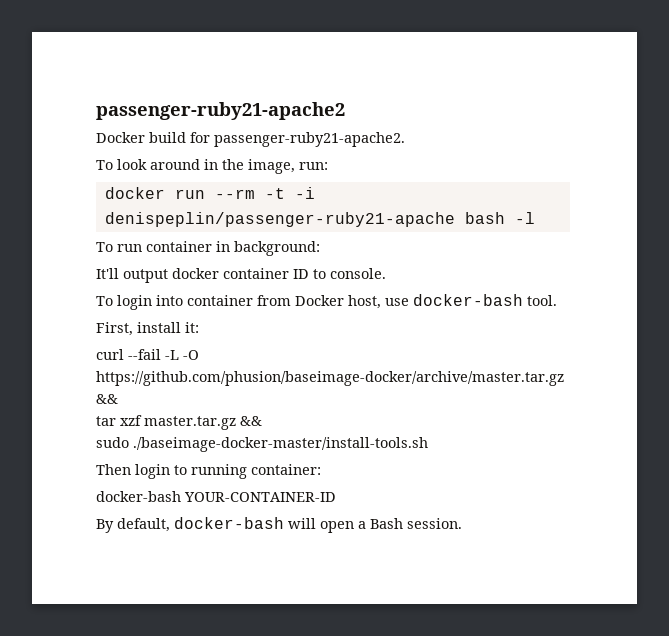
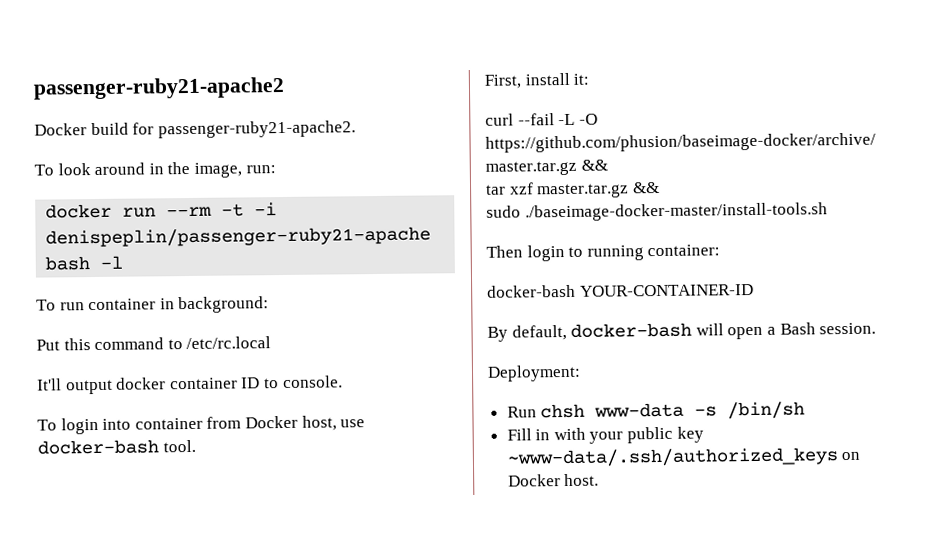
+ Put this command to /etc/rc.local
+ Deployment:
+ Run chsh www-data -s /bin/sh
+ Fill in with your public key ~www-data/.ssh/authorized_keys on Docker host.

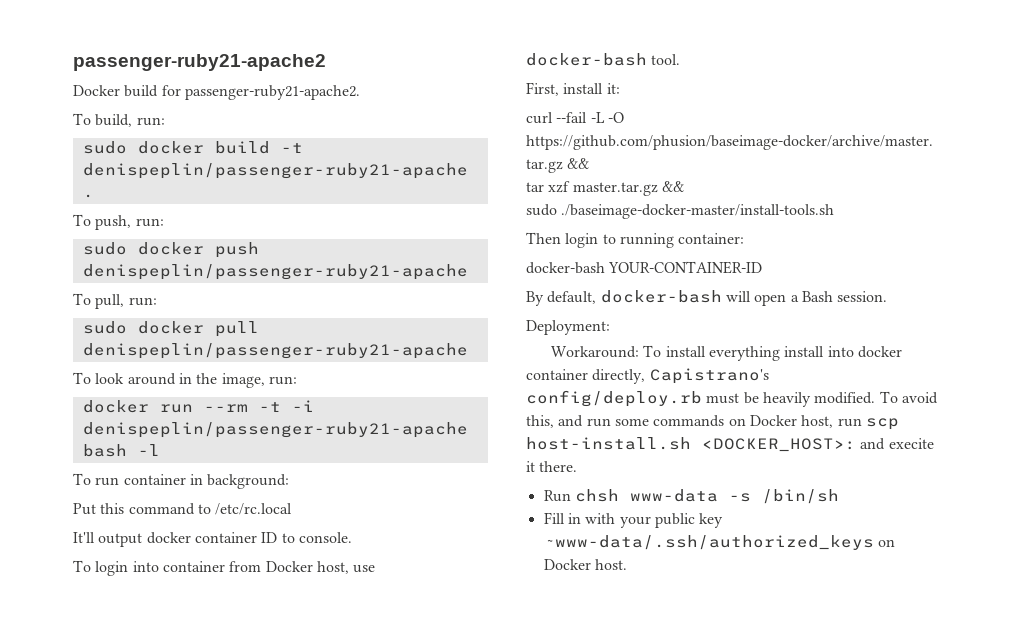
+ To build, run:
+ sudo docker build -t denispeplin/passenger-ruby21-apache .
+ To push, run:
+ sudo docker push denispeplin/passenger-ruby21-apache
+ To pull, run:
+ sudo docker pull denispeplin/passenger-ruby21-apache
+ Workaround: To install everything install into docker container directly, Capistrano's config/deploy.rb must be heavily modified. To avoid this, and run some commands on Docker host, run scp host-install.sh <DOCKER_HOST>: and execite it there.

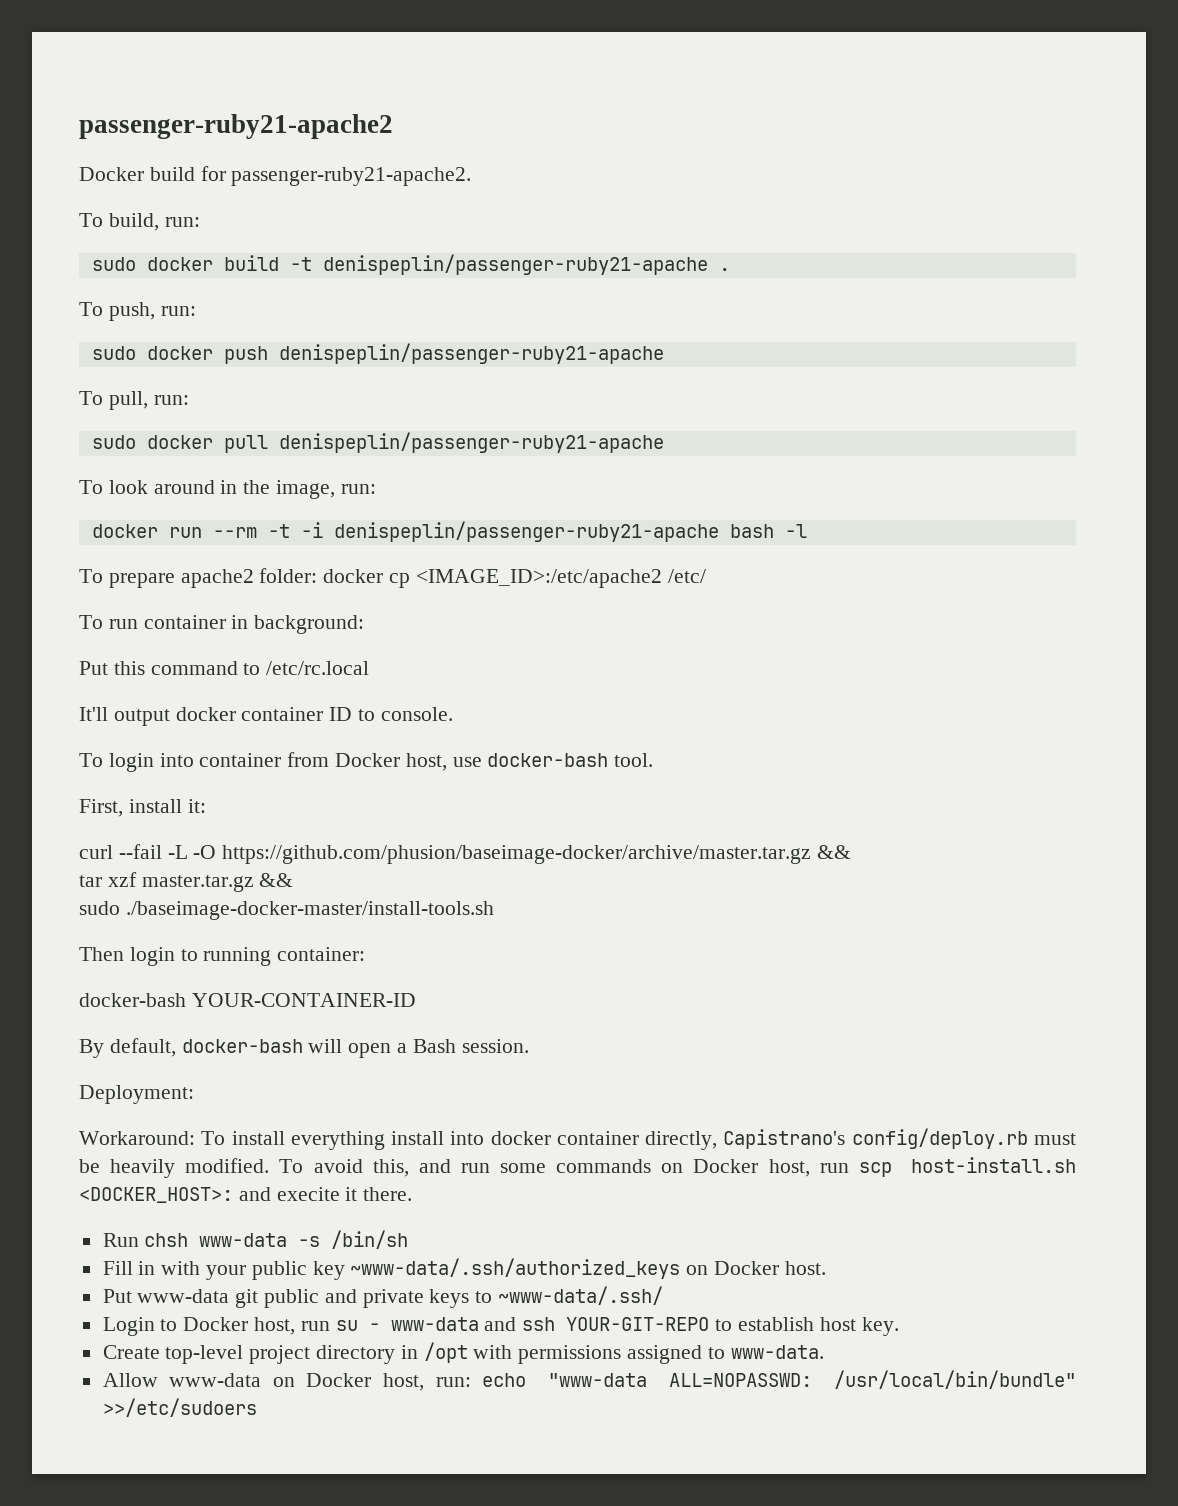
+ To prepare apache2 folder: docker cp <IMAGE_ID>:/etc/apache2 /etc/
+ Put www-data git public and private keys to ~www-data/.ssh/
+ Login to Docker host, run su - www-data and ssh YOUR-GIT-REPO to establish host key.
+ Create top-level project directory in /opt with permissions assigned to www-data.
+ Allow www-data on Docker host, run: echo "www-data ALL=NOPASSWD: /usr/local/bin/bundle" >>/etc/sudoers

